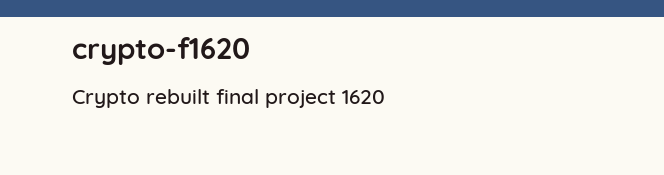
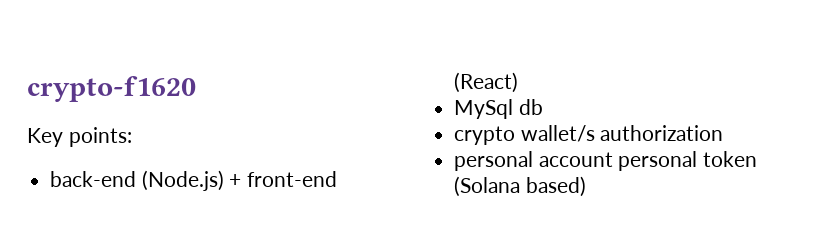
- Crypto rebuilt final project 1620
+ Key points:
+ back-end (Node.js) + front-end (React)
+ MySql db
+ crypto wallet/s authorization
+ personal account personal token (Solana based)

